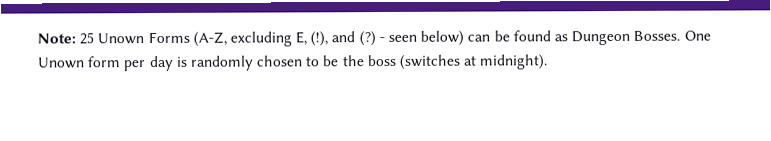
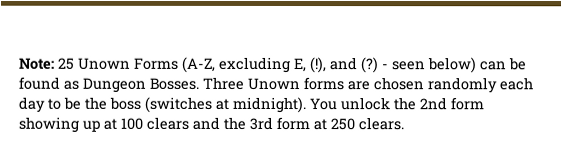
- One Unown form per day is randomly chosen to be the boss (switches at midnight).
+ Three Unown forms are chosen randomly each day to be the boss (switches at midnight).
+ You unlock the 2nd form showing up at 100 clears and the 3rd form at 250 clears.

